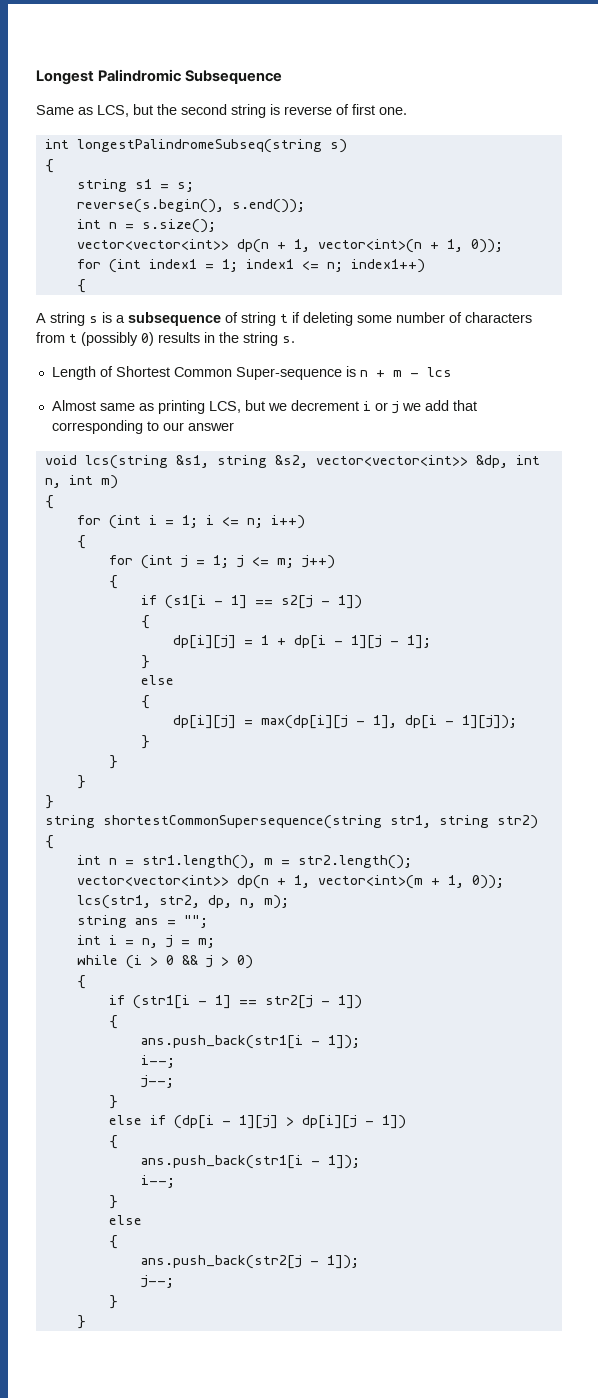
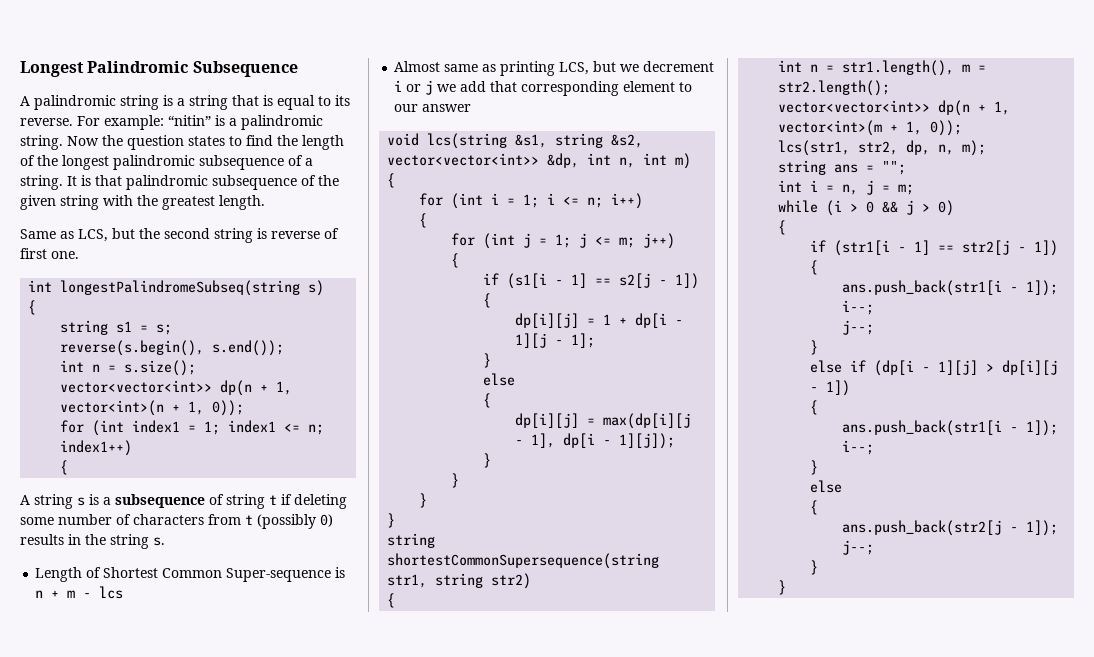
+ A palindromic string is a string that is equal to its reverse. For example: “nitin” is a palindromic string. Now the question states to find the length of the longest palindromic subsequence of a string. It is that palindromic subsequence of the given string with the greatest length.
- Almost same as printing LCS, but we decrement i or j we add that corresponding to our answer
+ Almost same as printing LCS, but we decrement i or j we add that corresponding element to our answer

